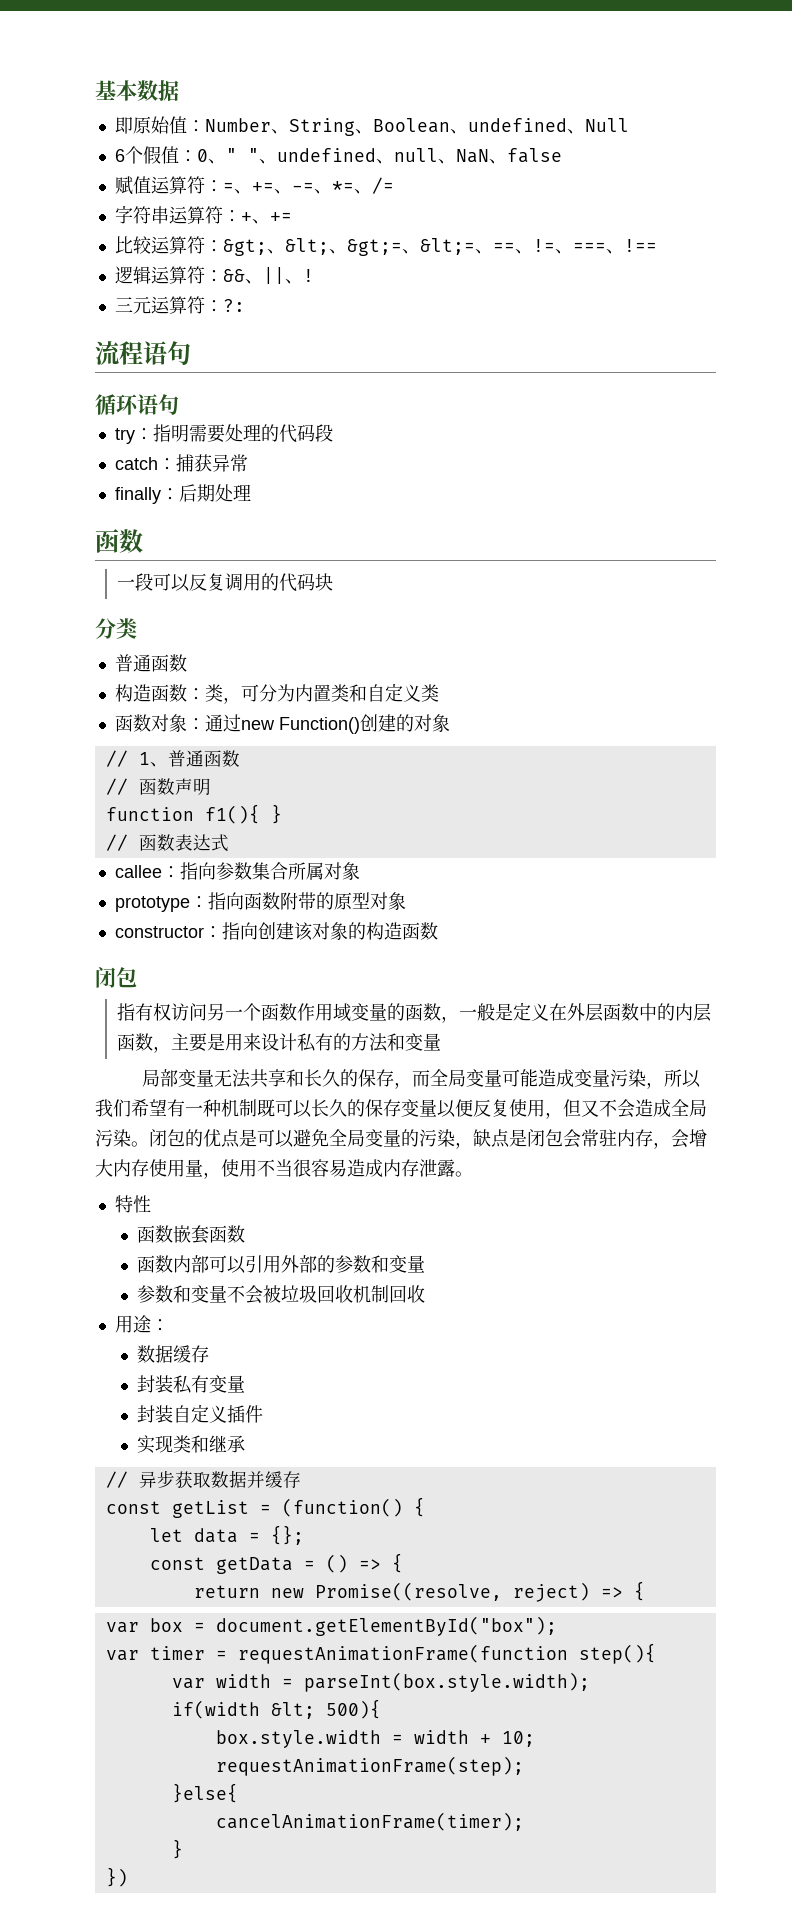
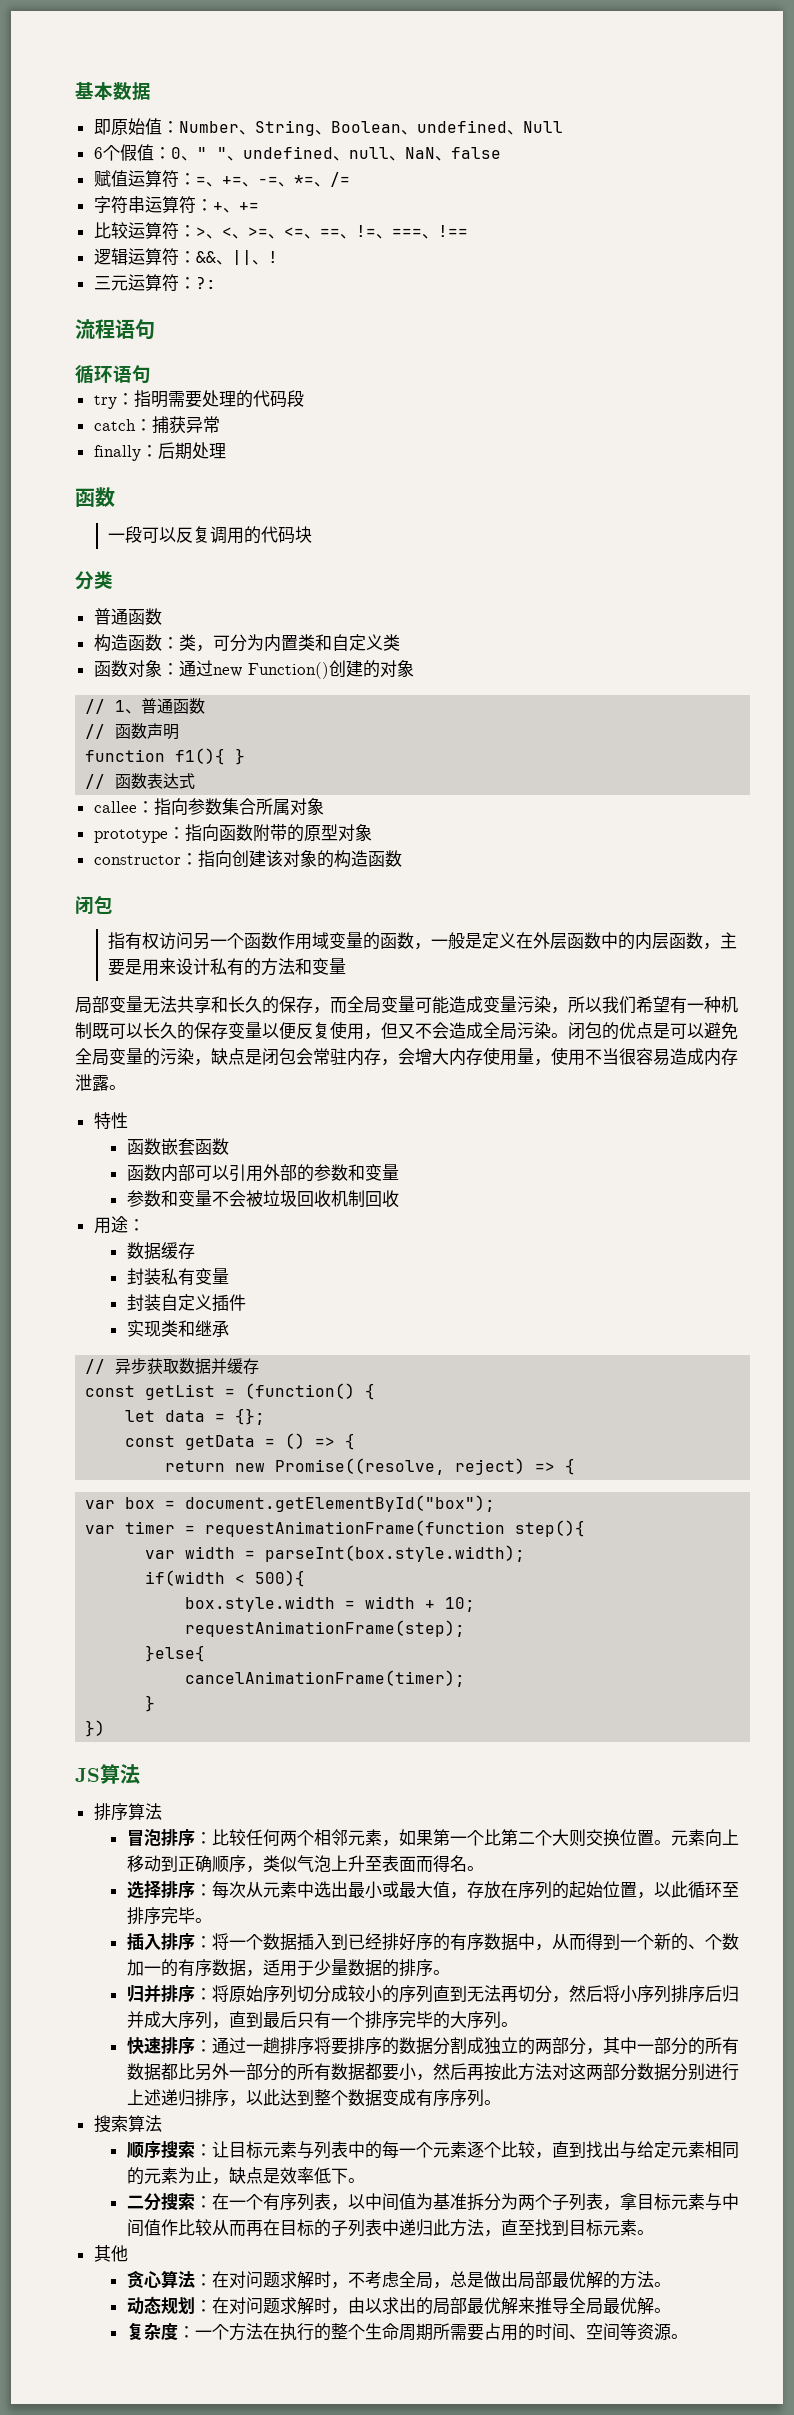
- 比较运算符：&gt;、&lt;、&gt;=、&lt;=、==、!=、===、!==
+ 比较运算符：>、<、>=、<=、==、!=、===、!==
- if(width &lt; 500){
+ if(width < 500){
+ JS算法
+ 排序算法
+ 冒泡排序：比较任何两个相邻元素，如果第一个比第二个大则交换位置。元素向上移动到正确顺序，类似气泡上升至表面而得名。
+ 选择排序：每次从元素中选出最小或最大值，存放在序列的起始位置，以此循环至排序完毕。
+ 插入排序：将一个数据插入到已经排好序的有序数据中，从而得到一个新的、个数加一的有序数据，适用于少量数据的排序。
+ 归并排序：将原始序列切分成较小的序列直到无法再切分，然后将小序列排序后归并成大序列，直到最后只有一个排序完毕的大序列。
+ 快速排序：通过一趟排序将要排序的数据分割成独立的两部分，其中一部分的所有数据都比另外一部分的所有数据都要小，然后再按此方法对这两部分数据分别进行上述递归排序，以此达到整个数据变成有序序列。
+ 搜索算法
+ 顺序搜索：让目标元素与列表中的每一个元素逐个比较，直到找出与给定元素相同的元素为止，缺点是效率低下。
+ 二分搜索：在一个有序列表，以中间值为基准拆分为两个子列表，拿目标元素与中间值作比较从而再在目标的子列表中递归此方法，直至找到目标元素。
+ 其他
+ 贪心算法：在对问题求解时，不考虑全局，总是做出局部最优解的方法。
+ 动态规划：在对问题求解时，由以求出的局部最优解来推导全局最优解。
+ 复杂度：一个方法在执行的整个生命周期所需要占用的时间、空间等资源。

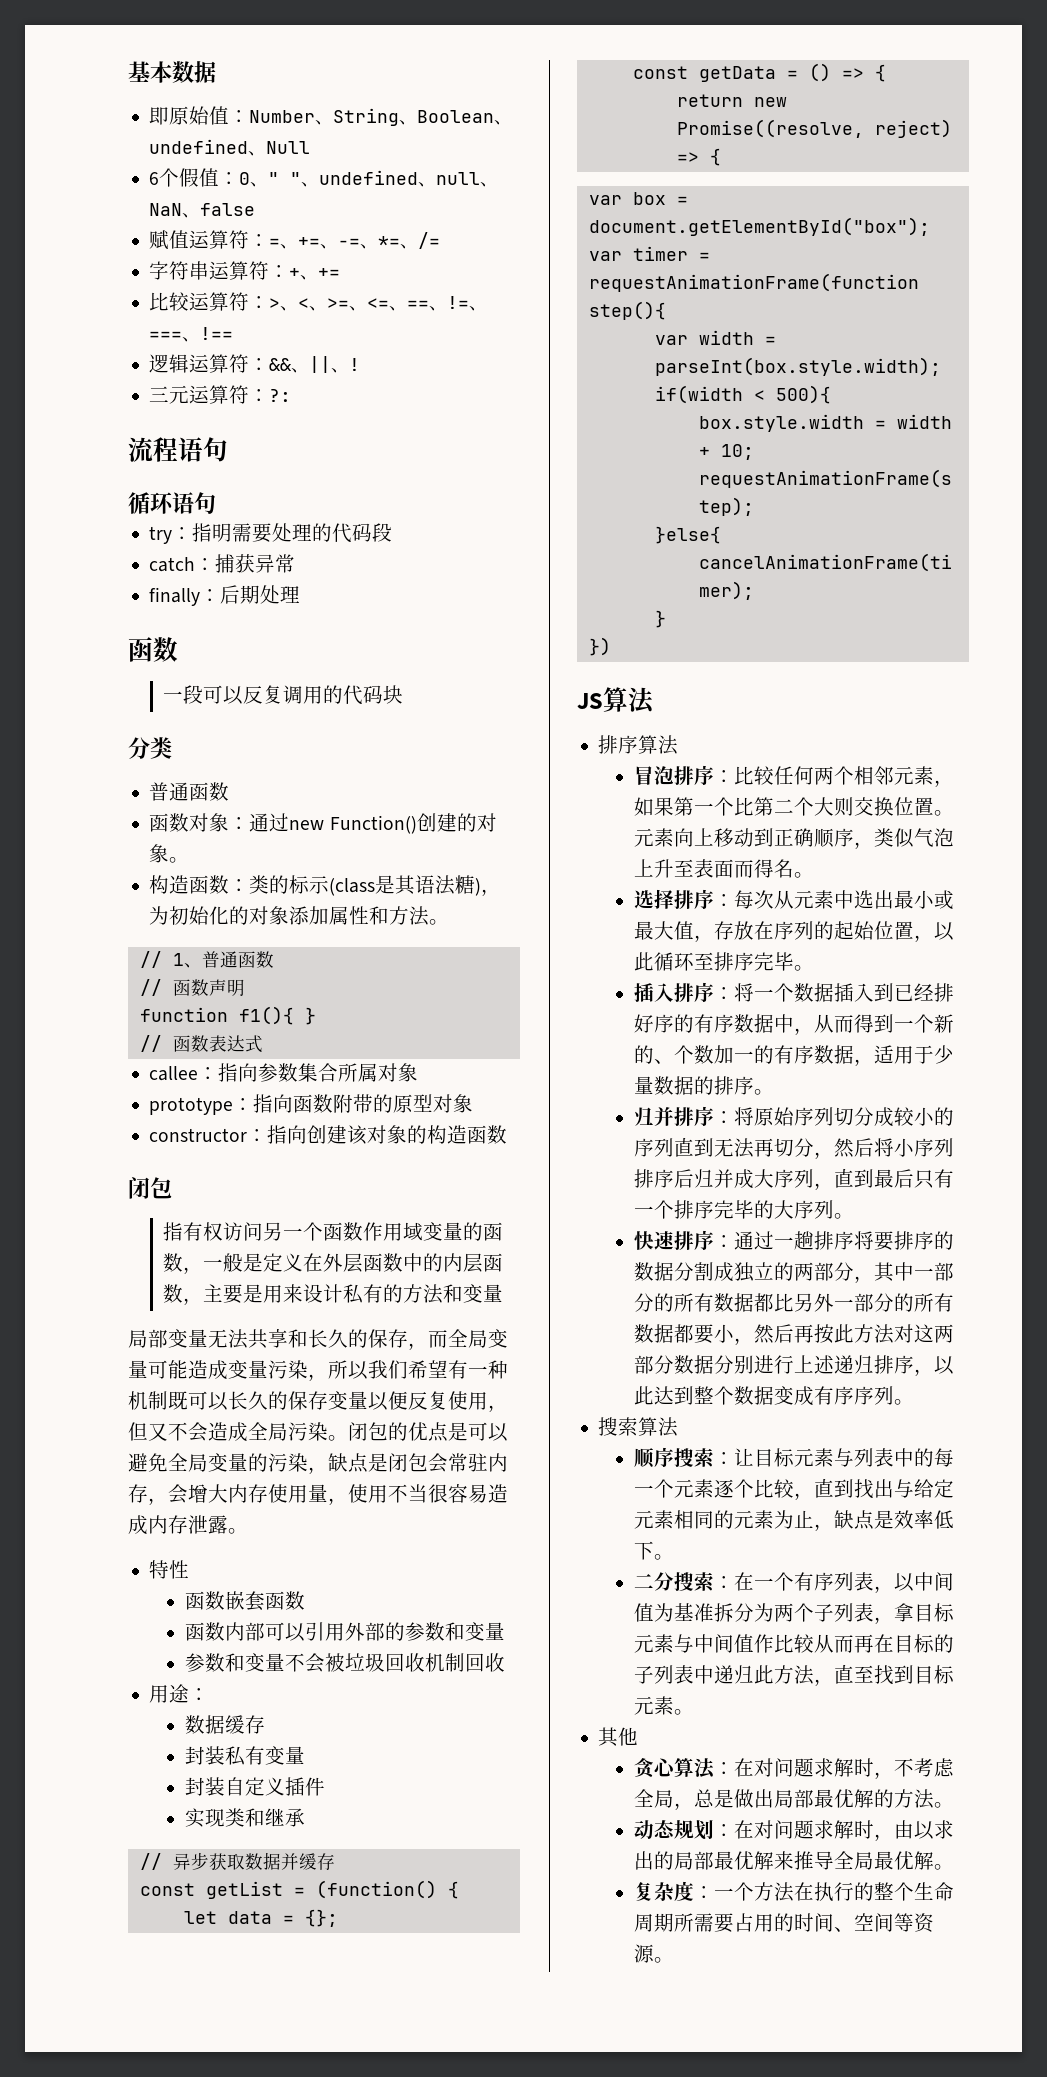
- 构造函数：类，可分为内置类和自定义类
- 函数对象：通过new Function()创建的对象
+ 函数对象：通过new Function()创建的对象。
+ 构造函数：类的标示(class是其语法糖)，为初始化的对象添加属性和方法。

